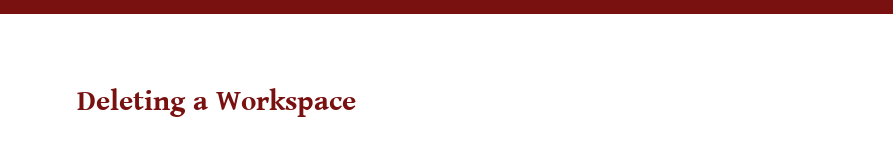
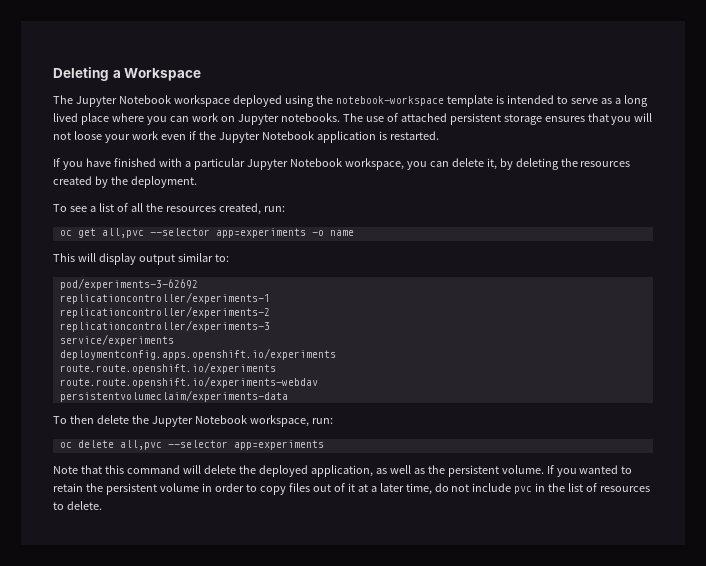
+ The Jupyter Notebook workspace deployed using the notebook-workspace template is intended to serve as a long lived place where you can work on Jupyter notebooks. The use of attached persistent storage ensures that you will not loose your work even if the Jupyter Notebook application is restarted.
+ If you have finished with a particular Jupyter Notebook workspace, you can delete it, by deleting the resources created by the deployment.
+ To see a list of all the resources created, run:
+ oc get all,pvc --selector app=experiments -o name
+ This will display output similar to:
+ pod/experiments-3-62692
+ replicationcontroller/experiments-1
+ replicationcontroller/experiments-2
+ replicationcontroller/experiments-3
+ service/experiments
+ deploymentconfig.apps.openshift.io/experiments
+ route.route.openshift.io/experiments
+ route.route.openshift.io/experiments-webdav
+ persistentvolumeclaim/experiments-data
+ To then delete the Jupyter Notebook workspace, run:
+ oc delete all,pvc --selector app=experiments
+ Note that this command will delete the deployed application, as well as the persistent volume. If you wanted to retain the persistent volume in order to copy files out of it at a later time, do not include pvc in the list of resources to delete.

